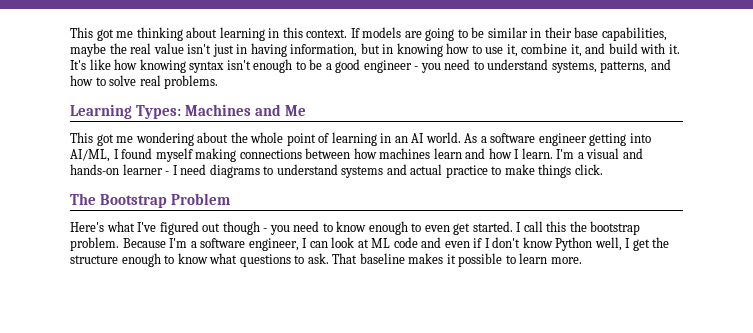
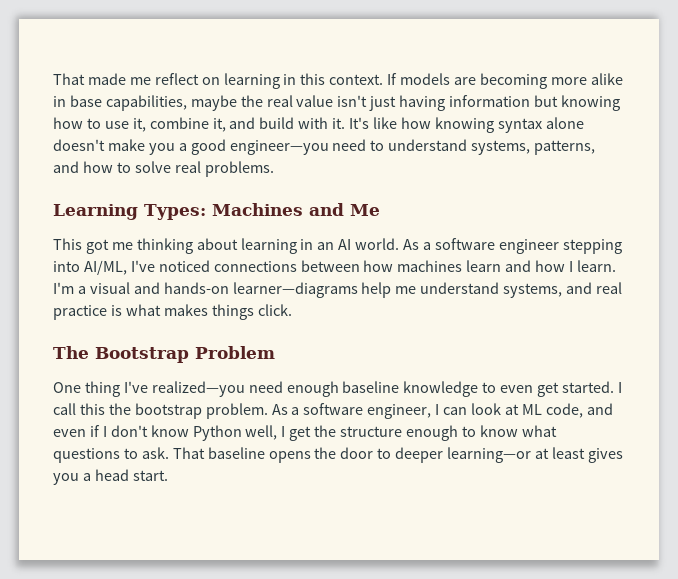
- This got me thinking about learning in this context.
+ That made me reflect on learning in this context.
- If models are going to be similar in their base capabilities, maybe the real value isn't just in having information, but in knowing how to use it, combine it, and build with it.
+ If models are becoming more alike in base capabilities, maybe the real value isn't just having information but knowing how to use it, combine it, and build with it.
- It's like how knowing syntax isn't enough to be a good engineer - you need to understand systems, patterns, and how to solve real problems.
+ It's like how knowing syntax alone doesn't make you a good engineer—you need to understand systems, patterns, and how to solve real problems.
- This got me wondering about the whole point of learning in an AI world.
+ This got me thinking about learning in an AI world.
- As a software engineer getting into AI/ML, I found myself making connections between how machines learn and how I learn.
+ As a software engineer stepping into AI/ML, I've noticed connections between how machines learn and how I learn.
- I'm a visual and hands-on learner - I need diagrams to understand systems and actual practice to make things click.
+ I'm a visual and hands-on learner—diagrams help me understand systems, and real practice is what makes things click.
- Here's what I've figured out though - you need to know enough to even get started.
+ One thing I've realized—you need enough baseline knowledge to even get started.
- Because I'm a software engineer, I can look at ML code and even if I don't know Python well, I get the structure enough to know what questions to ask.
+ As a software engineer, I can look at ML code, and even if I don't know Python well, I get the structure enough to know what questions to ask.
- That baseline makes it possible to learn more.
+ That baseline opens the door to deeper learning—or at least gives you a head start.

